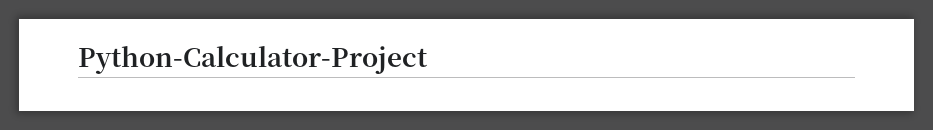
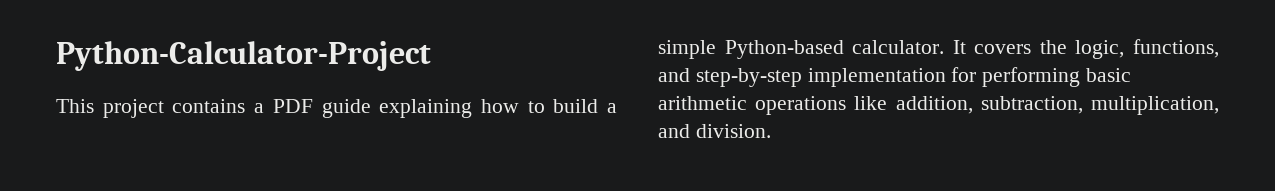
+ This project contains a PDF guide explaining how to build a simple Python-based calculator. It covers the logic, functions, and step-by-step implementation for performing basic arithmetic operations like addition, subtraction, multiplication, and division.

